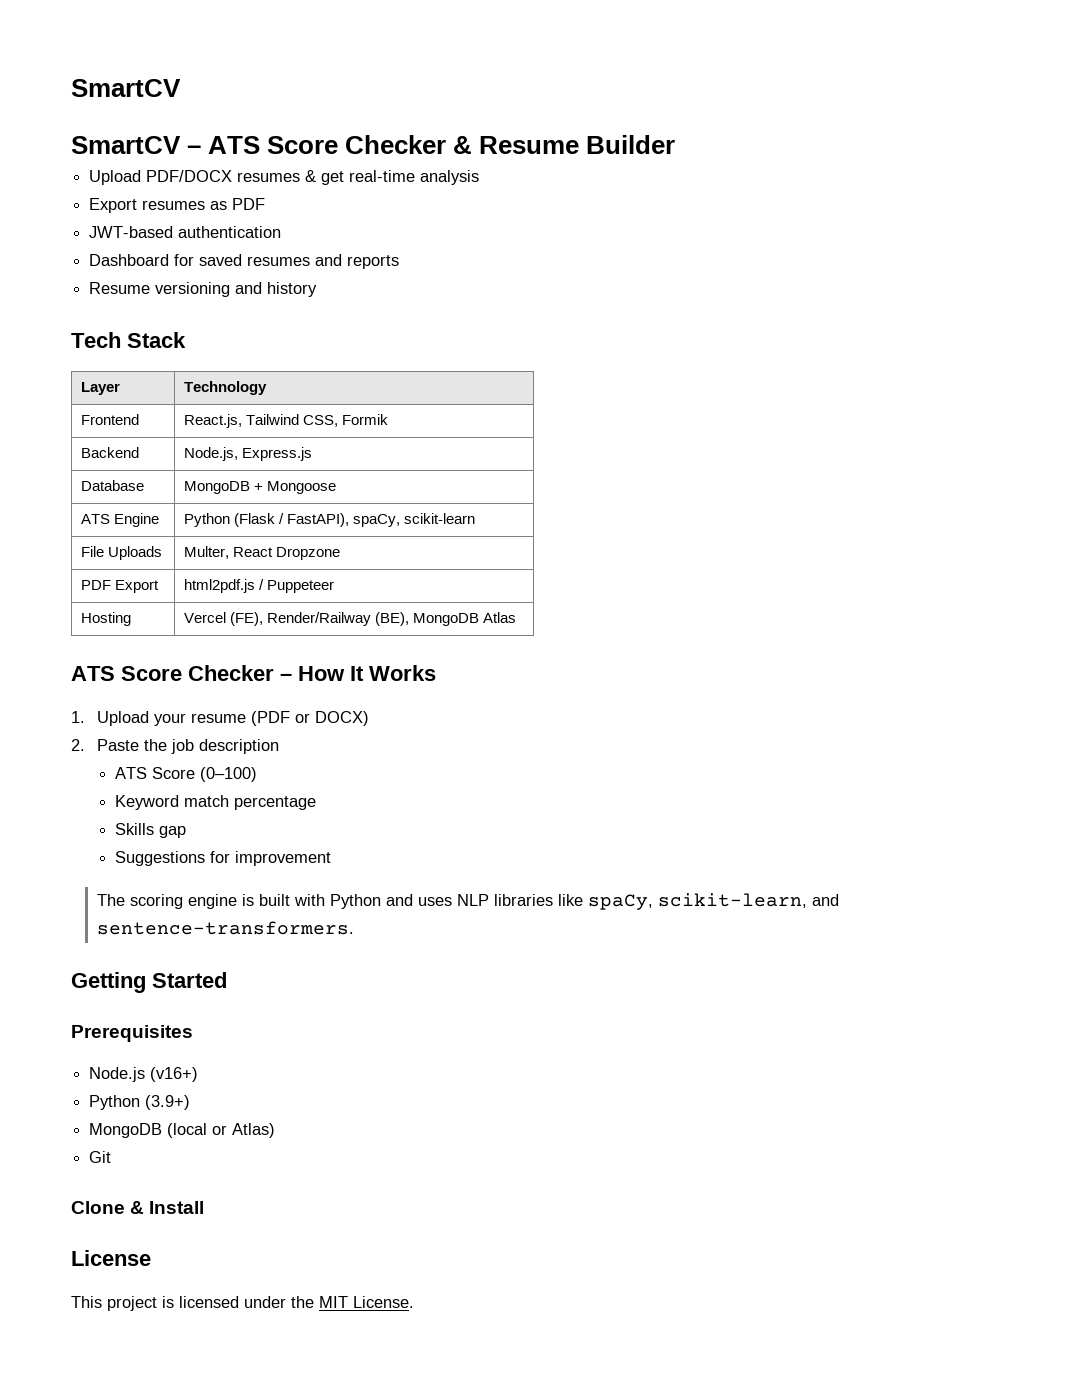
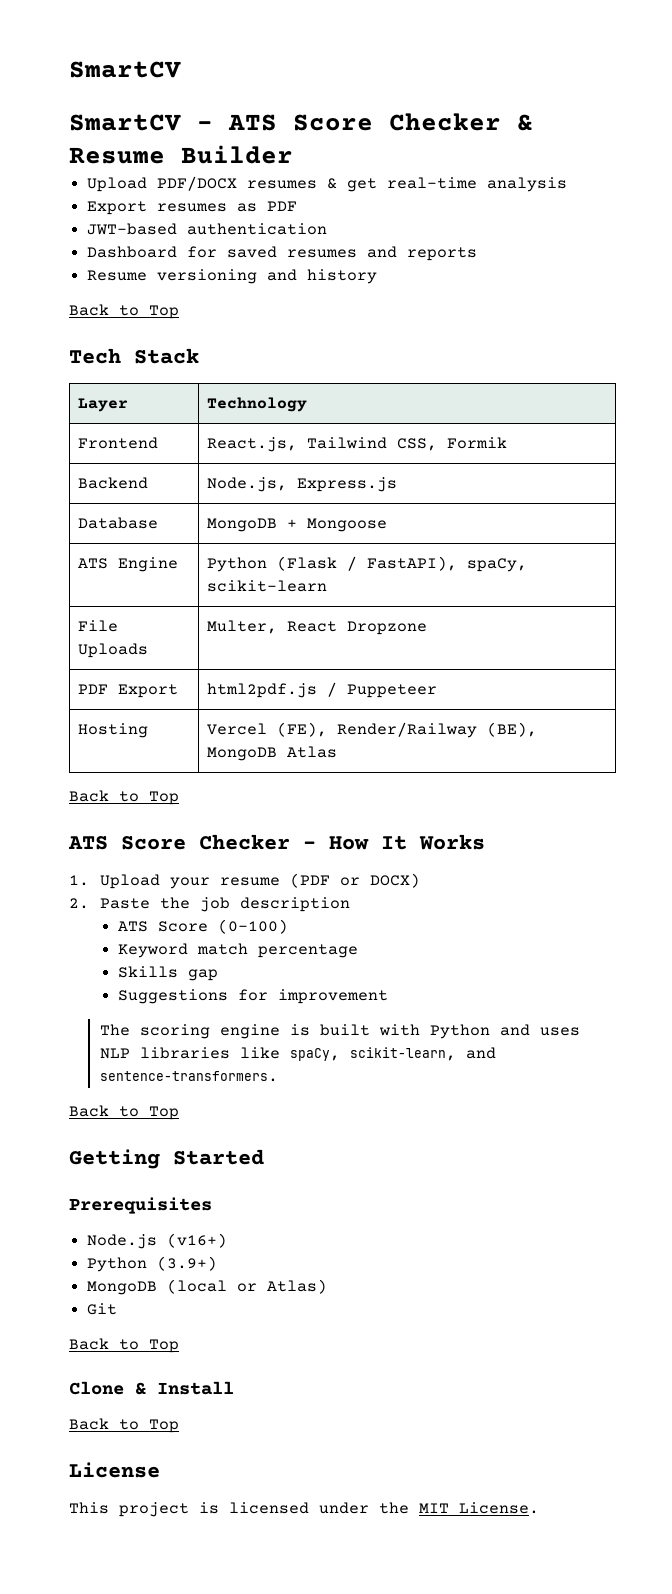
  Resume versioning and history
+ Back to Top
  Hosting | Vercel (FE), Render/Railway (BE), MongoDB Atlas
+ Back to Top
  The scoring engine is built with Python and uses NLP libraries like spaCy, scikit-learn, and sentence-transformers.
+ Back to Top
  Git
+ Back to Top
  Clone & Install
+ Back to Top

